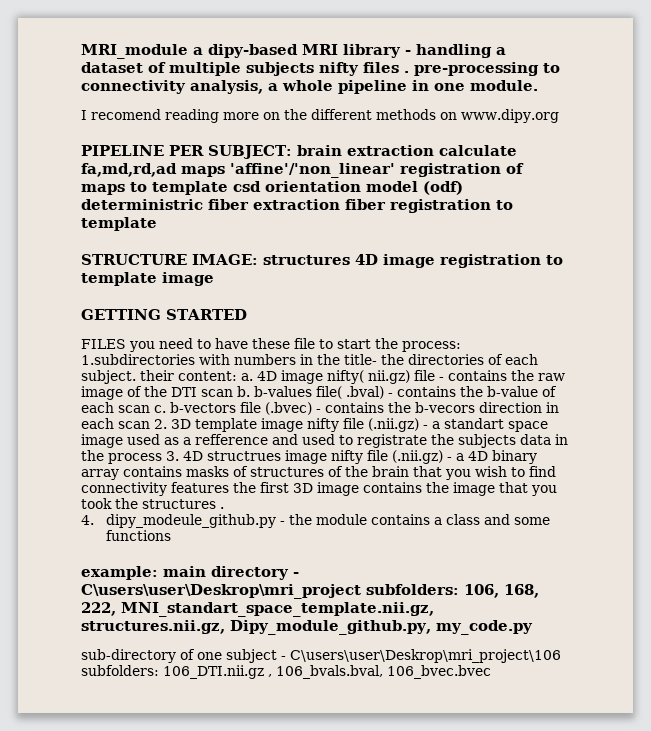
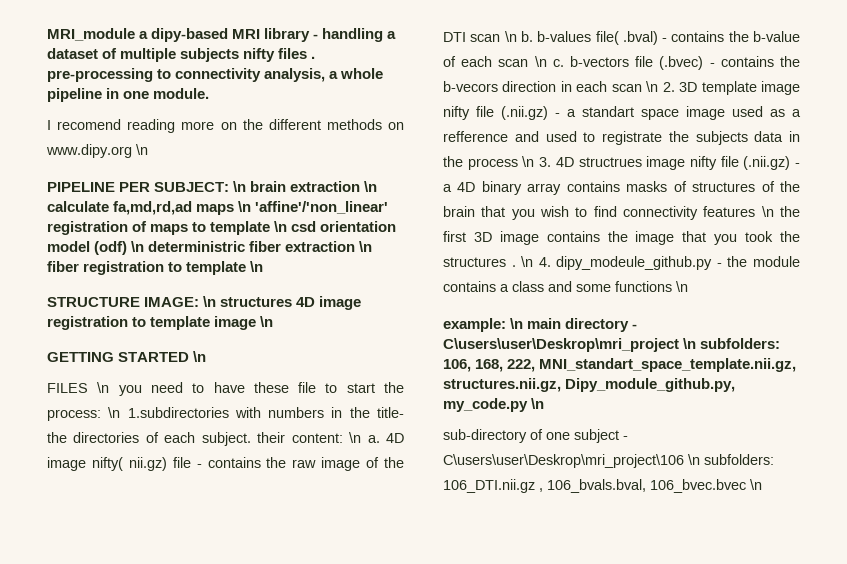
- I recomend reading more on the different methods on www.dipy.org
+ I recomend reading more on the different methods on www.dipy.org \n
- PIPELINE PER SUBJECT: brain extraction calculate fa,md,rd,ad maps 'affine'/'non_linear' registration of maps to template csd orientation model (odf) deterministric fiber extraction fiber registration to template
+ PIPELINE PER SUBJECT: \n brain extraction \n calculate fa,md,rd,ad maps \n 'affine'/'non_linear' registration of maps to template \n csd orientation model (odf) \n deterministric fiber extraction \n fiber registration to template \n
- STRUCTURE IMAGE: structures 4D image registration to template image
+ STRUCTURE IMAGE: \n structures 4D image registration to template image \n
- GETTING STARTED
+ GETTING STARTED \n
- FILES you need to have these file to start the process: 1.subdirectories with numbers in the title- the directories of each subject. their content: a.
+ FILES \n you need to have these file to start the process: \n 1.subdirectories with numbers in the title- the directories of each subject. their content: \n a.
- 4D image nifty( nii.gz) file - contains the raw image of the DTI scan b. b-values file( .bval) - contains the b-value of each scan c. b-vectors file (.bvec) - contains the b-vecors direction in each scan 2. 3D template image nifty file (.nii.gz) - a standart space image used as a refference and used to registrate the subjects data in the process 3. 4D structrues image nifty file (.nii.gz) - a 4D binary array contains masks of structures of the brain that you wish to find connectivity features the first 3D image contains the image that you took the structures .
- 4. dipy_modeule_github.py - the module contains a class and some functions
+ 4D image nifty( nii.gz) file - contains the raw image of the DTI scan \n b. b-values file( .bval) - contains the b-value of each scan \n c. b-vectors file (.bvec) - contains the b-vecors direction in each scan \n 2. 3D template image nifty file (.nii.gz) - a standart space image used as a refference and used to registrate the subjects data in the process \n 3. 4D structrues image nifty file (.nii.gz) - a 4D binary array contains masks of structures of the brain that you wish to find connectivity features \n the first 3D image contains the image that you took the structures . \n 4. dipy_modeule_github.py - the module contains a class and some functions \n
- example: main directory - C\users\user\Deskrop\mri_project subfolders: 106, 168, 222, MNI_standart_space_template.nii.gz, structures.nii.gz, Dipy_module_github.py, my_code.py
+ example: \n main directory - C\users\user\Deskrop\mri_project \n subfolders: 106, 168, 222, MNI_standart_space_template.nii.gz, structures.nii.gz, Dipy_module_github.py, my_code.py \n
- sub-directory of one subject - C\users\user\Deskrop\mri_project\106 subfolders: 106_DTI.nii.gz , 106_bvals.bval, 106_bvec.bvec
+ sub-directory of one subject - C\users\user\Deskrop\mri_project\106 \n subfolders: 106_DTI.nii.gz , 106_bvals.bval, 106_bvec.bvec \n

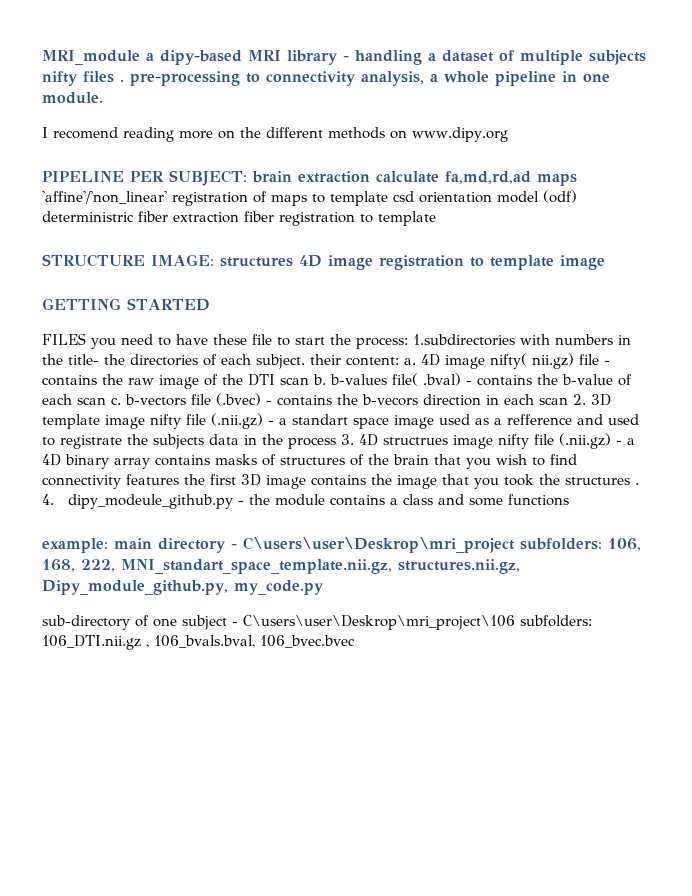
- I recomend reading more on the different methods on www.dipy.org \n
+ I recomend reading more on the different methods on www.dipy.org
- PIPELINE PER SUBJECT: \n brain extraction \n calculate fa,md,rd,ad maps \n 'affine'/'non_linear' registration of maps to template \n csd orientation model (odf) \n deterministric fiber extraction \n fiber registration to template \n
+ PIPELINE PER SUBJECT: brain extraction calculate fa,md,rd,ad maps
+ 'affine'/'non_linear' registration of maps to template csd orientation model (odf) deterministric fiber extraction fiber registration to template
- STRUCTURE IMAGE: \n structures 4D image registration to template image \n
+ STRUCTURE IMAGE: structures 4D image registration to template image
- GETTING STARTED \n
+ GETTING STARTED
- FILES \n you need to have these file to start the process: \n 1.subdirectories with numbers in the title- the directories of each subject. their content: \n a.
+ FILES you need to have these file to start the process: 1.subdirectories with numbers in the title- the directories of each subject. their content: a.
- 4D image nifty( nii.gz) file - contains the raw image of the DTI scan \n b. b-values file( .bval) - contains the b-value of each scan \n c. b-vectors file (.bvec) - contains the b-vecors direction in each scan \n 2. 3D template image nifty file (.nii.gz) - a standart space image used as a refference and used to registrate the subjects data in the process \n 3. 4D structrues image nifty file (.nii.gz) - a 4D binary array contains masks of structures of the brain that you wish to find connectivity features \n the first 3D image contains the image that you took the structures . \n 4. dipy_modeule_github.py - the module contains a class and some functions \n
+ 4D image nifty( nii.gz) file - contains the raw image of the DTI scan b. b-values file( .bval) - contains the b-value of each scan c. b-vectors file (.bvec) - contains the b-vecors direction in each scan 2. 3D template image nifty file (.nii.gz) - a standart space image used as a refference and used to registrate the subjects data in the process 3. 4D structrues image nifty file (.nii.gz) - a 4D binary array contains masks of structures of the brain that you wish to find connectivity features the first 3D image contains the image that you took the structures .
+ 4. dipy_modeule_github.py - the module contains a class and some functions
- example: \n main directory - C\users\user\Deskrop\mri_project \n subfolders: 106, 168, 222, MNI_standart_space_template.nii.gz, structures.nii.gz, Dipy_module_github.py, my_code.py \n
+ example: main directory - C\users\user\Deskrop\mri_project subfolders: 106, 168, 222, MNI_standart_space_template.nii.gz, structures.nii.gz, Dipy_module_github.py, my_code.py
- sub-directory of one subject - C\users\user\Deskrop\mri_project\106 \n subfolders: 106_DTI.nii.gz , 106_bvals.bval, 106_bvec.bvec \n
+ sub-directory of one subject - C\users\user\Deskrop\mri_project\106 subfolders: 106_DTI.nii.gz , 106_bvals.bval, 106_bvec.bvec

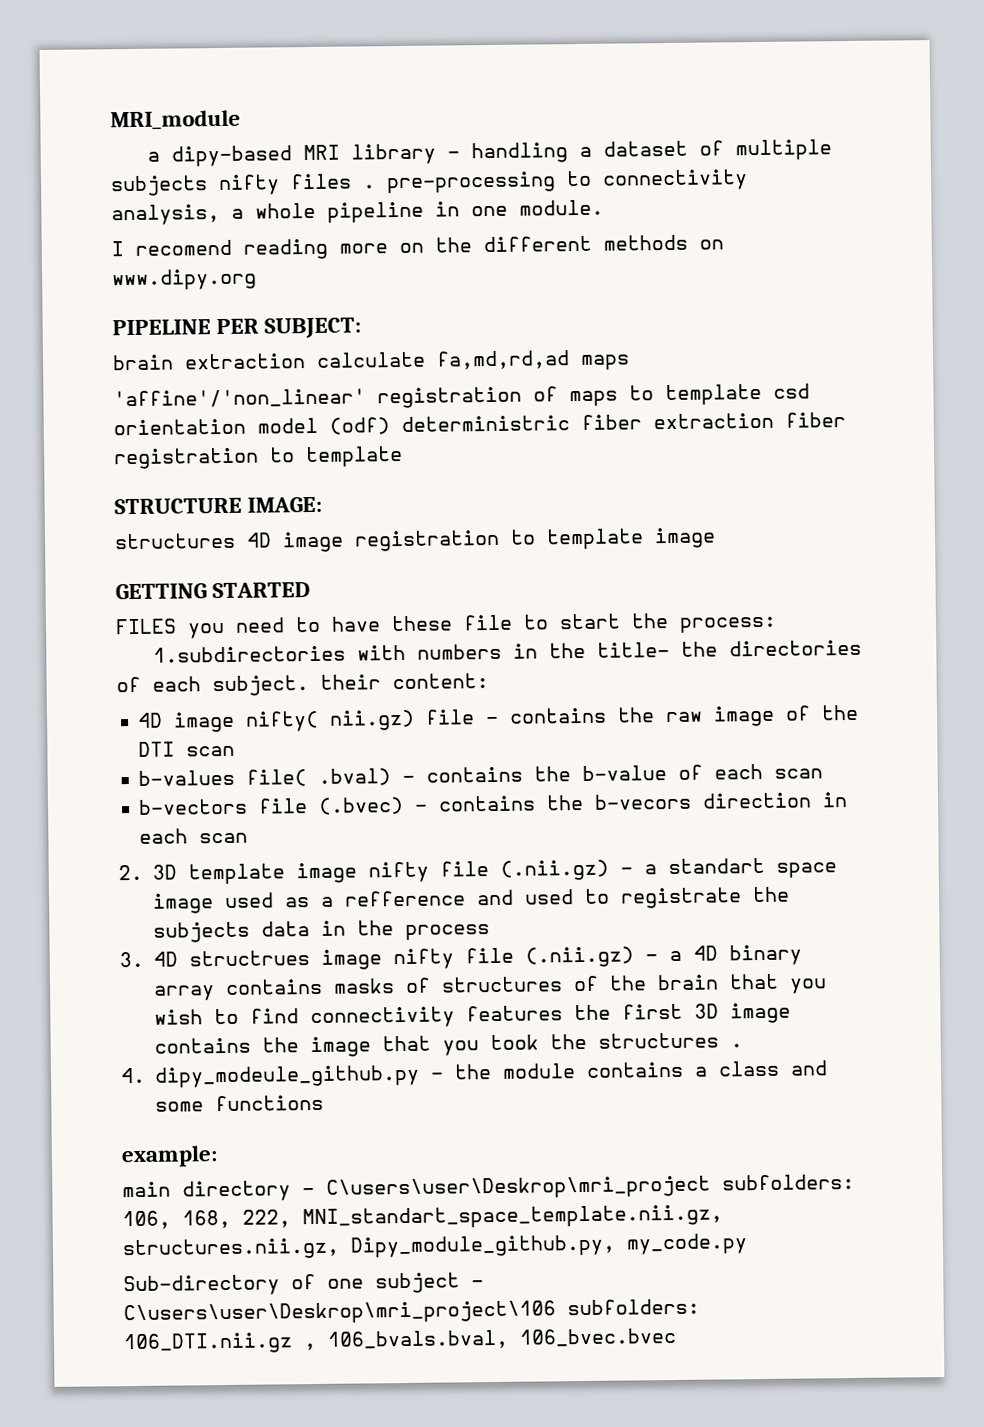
- MRI_module a dipy-based MRI library - handling a dataset of multiple subjects nifty files . pre-processing to connectivity analysis, a whole pipeline in one module.
+ MRI_module
+ a dipy-based MRI library - handling a dataset of multiple subjects nifty files . pre-processing to connectivity analysis, a whole pipeline in one module.
- PIPELINE PER SUBJECT: brain extraction calculate fa,md,rd,ad maps
+ PIPELINE PER SUBJECT:
+ brain extraction calculate fa,md,rd,ad maps
- STRUCTURE IMAGE: structures 4D image registration to template image
+ STRUCTURE IMAGE:
+ structures 4D image registration to template image
- FILES you need to have these file to start the process: 1.subdirectories with numbers in the title- the directories of each subject. their content: a. 4D image nifty( nii.gz) file - contains the raw image of the DTI scan b. b-values file( .bval) - contains the b-value of each scan c. b-vectors file (.bvec) - contains the b-vecors direction in each scan 2. 3D template image nifty file (.nii.gz) - a standart space image used as a refference and used to registrate the subjects data in the process 3. 4D structrues image nifty file (.nii.gz) - a 4D binary array contains masks of structures of the brain that you wish to find connectivity features the first 3D image contains the image that you took the structures .
+ FILES you need to have these file to start the process:
+ 1.subdirectories with numbers in the title- the directories of each subject. their content:
+ 4D image nifty( nii.gz) file - contains the raw image of the DTI scan
+ b-values file( .bval) - contains the b-value of each scan
+ b-vectors file (.bvec) - contains the b-vecors direction in each scan
+ 2. 3D template image nifty file (.nii.gz) - a standart space image used as a refference and used to registrate the subjects data in the process
+ 3. 4D structrues image nifty file (.nii.gz) - a 4D binary array contains masks of structures of the brain that you wish to find connectivity features the first 3D image contains the image that you took the structures .
- example: main directory - C\users\user\Deskrop\mri_project subfolders: 106, 168, 222, MNI_standart_space_template.nii.gz, structures.nii.gz, Dipy_module_github.py, my_code.py
+ example:
+ main directory - C\users\user\Deskrop\mri_project subfolders: 106, 168, 222, MNI_standart_space_template.nii.gz, structures.nii.gz, Dipy_module_github.py, my_code.py
- sub-directory of one subject - C\users\user\Deskrop\mri_project\106 subfolders: 106_DTI.nii.gz , 106_bvals.bval, 106_bvec.bvec
+ Sub-directory of one subject - C\users\user\Deskrop\mri_project\106 subfolders: 106_DTI.nii.gz , 106_bvals.bval, 106_bvec.bvec

